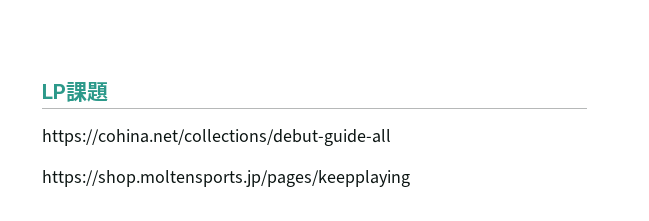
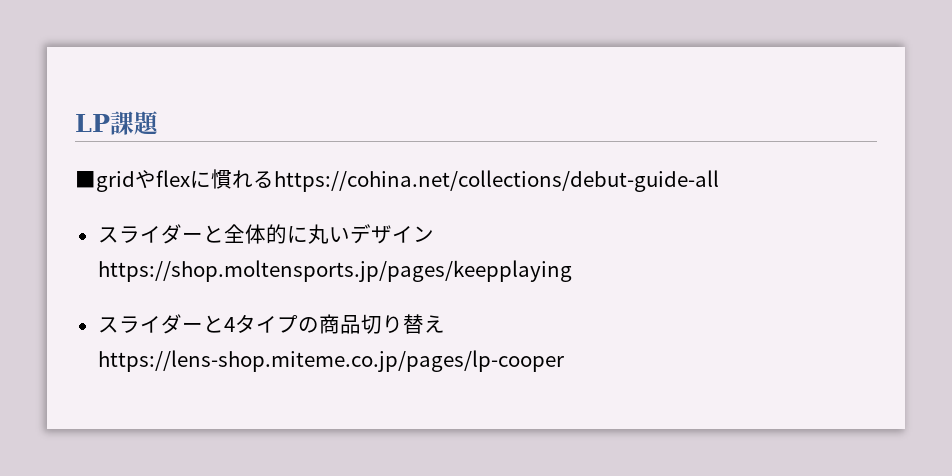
- https://cohina.net/collections/debut-guide-all
- https://shop.moltensports.jp/pages/keepplaying
+ ■gridやflexに慣れるhttps://cohina.net/collections/debut-guide-all
+ スライダーと全体的に丸いデザインhttps://shop.moltensports.jp/pages/keepplaying
+ スライダーと4タイプの商品切り替えhttps://lens-shop.miteme.co.jp/pages/lp-cooper

